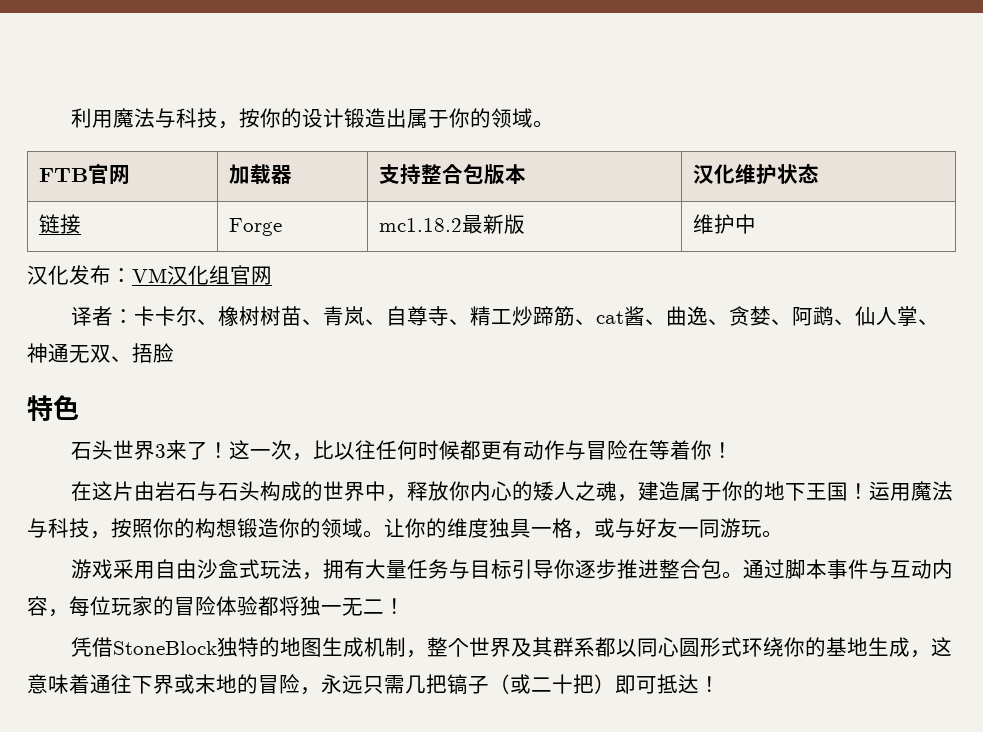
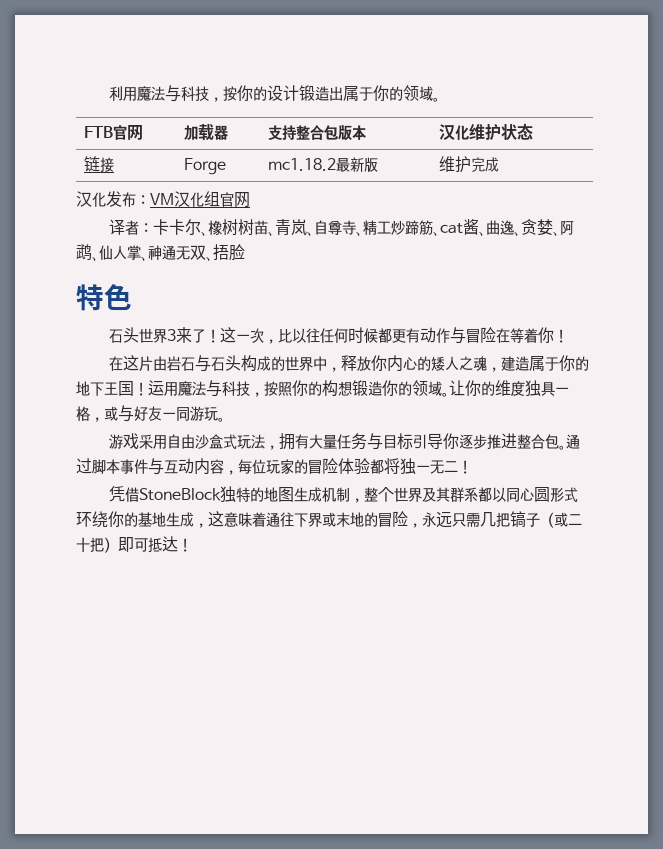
- 链接 | Forge | mc1.18.2最新版 | 维护中
+ 链接 | Forge | mc1.18.2最新版 | 维护完成

